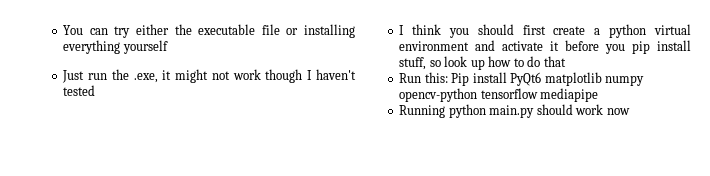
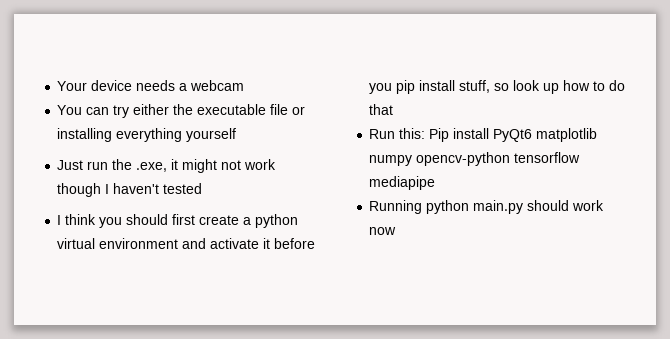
+ Your device needs a webcam

